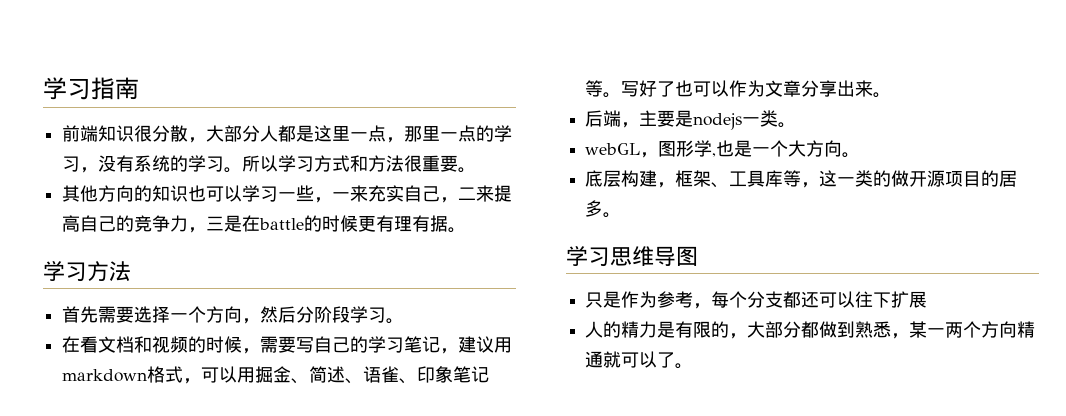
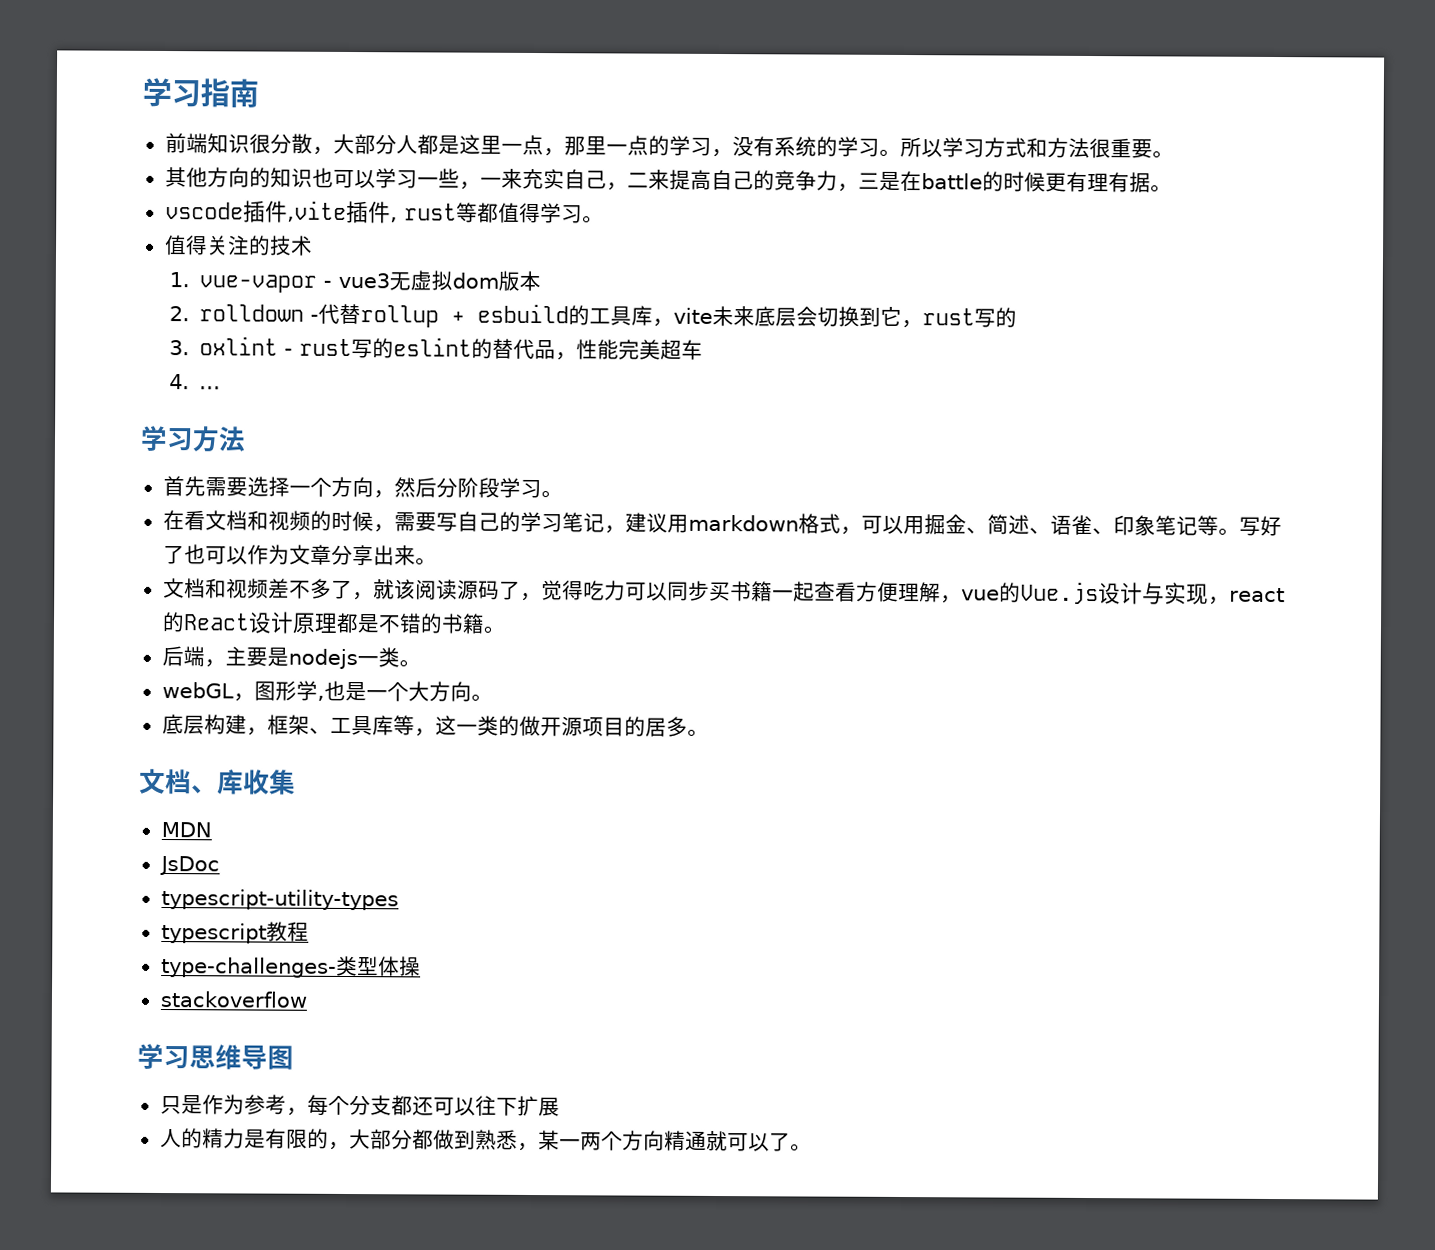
+ vscode插件,vite插件, rust等都值得学习。
+ 值得关注的技术
+ 1. vue-vapor - vue3无虚拟dom版本
+ 2. rolldown -代替rollup + esbuild的工具库，vite未来底层会切换到它，rust写的
+ 3. oxlint - rust写的eslint的替代品，性能完美超车
+ 4. ...
+ 文档和视频差不多了，就该阅读源码了，觉得吃力可以同步买书籍一起查看方便理解，vue的Vue.js设计与实现，react的React设计原理都是不错的书籍。
+ 文档、库收集
+ MDN
+ JsDoc
+ typescript-utility-types
+ typescript教程
+ type-challenges-类型体操
+ stackoverflow

